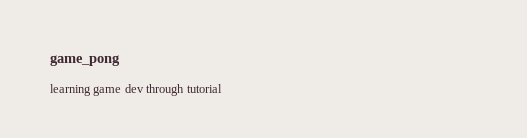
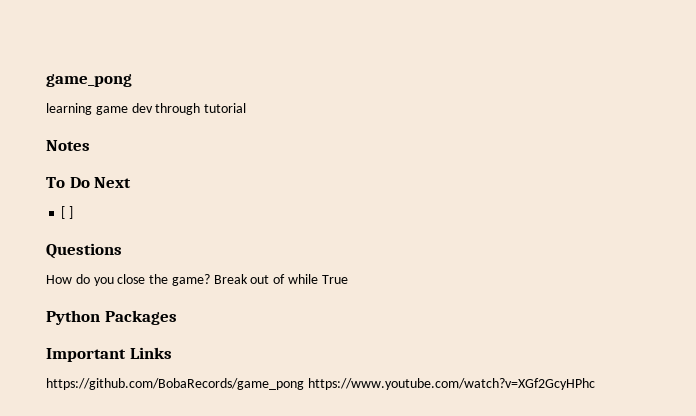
+ Notes
+ To Do Next
+ [ ]
+ Questions
+ How do you close the game? Break out of while True
+ Python Packages
+ Important Links
+ https://github.com/BobaRecords/game_pong https://www.youtube.com/watch?v=XGf2GcyHPhc

